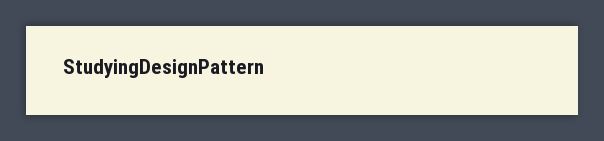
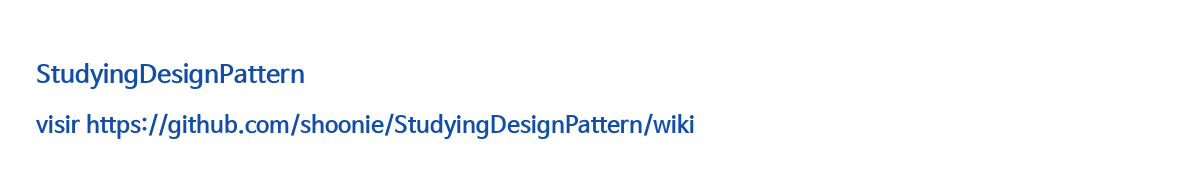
+ visir https://github.com/shoonie/StudyingDesignPattern/wiki

